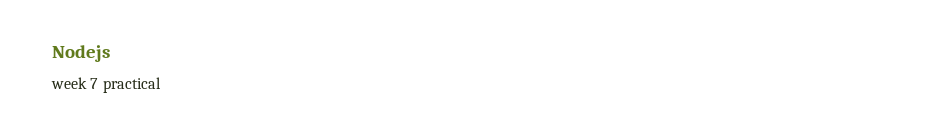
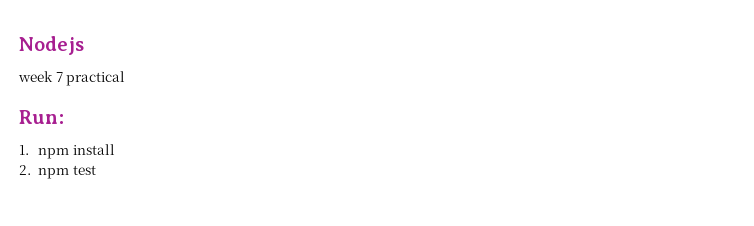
+ Run:
+ 1. npm install
+ 2. npm test

